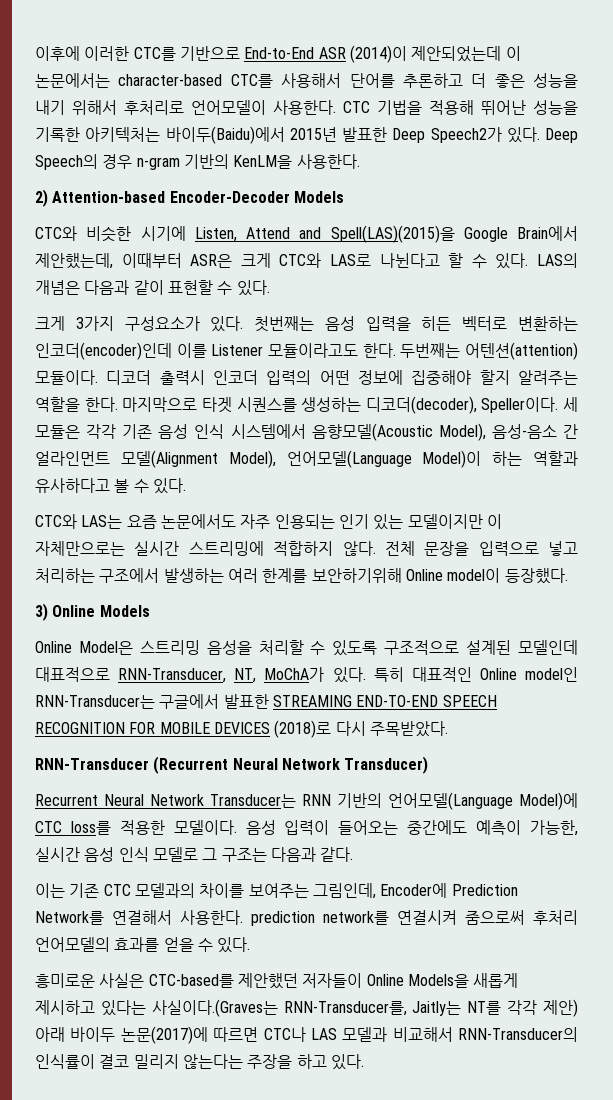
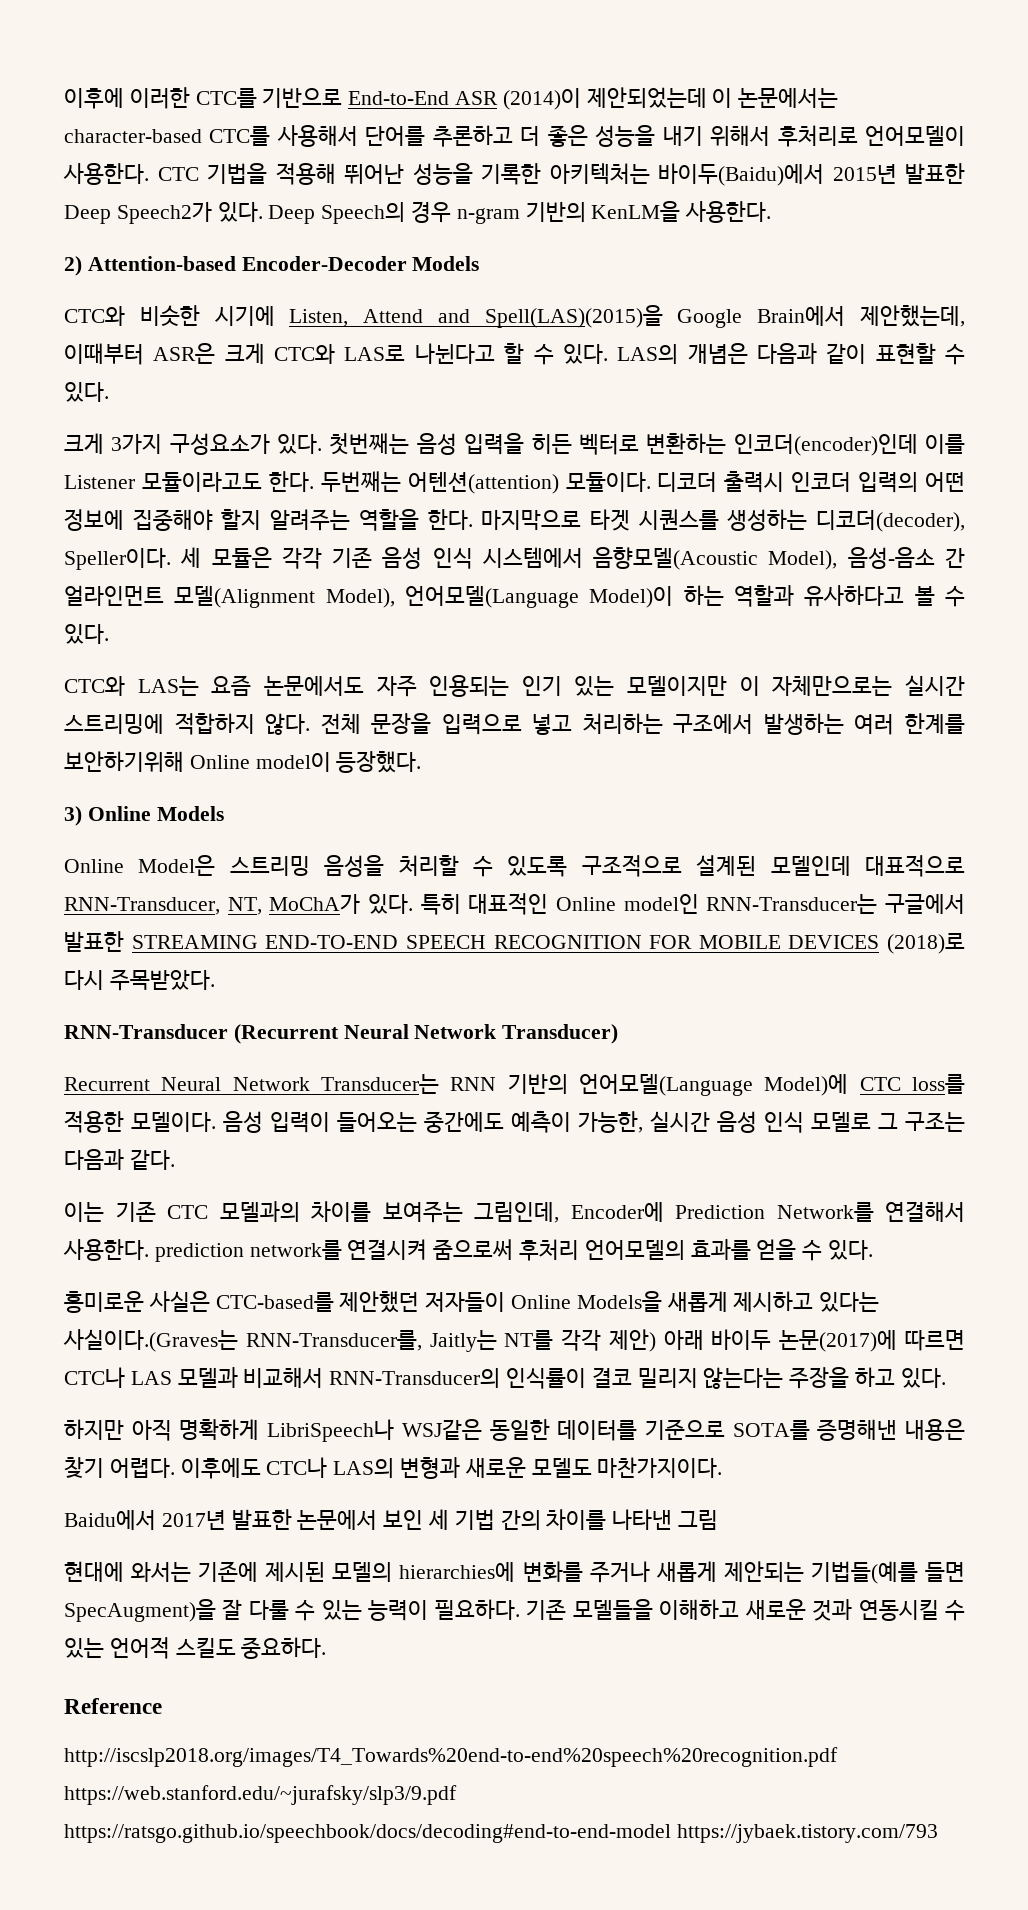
+ 하지만 아직 명확하게 LibriSpeech나 WSJ같은 동일한 데이터를 기준으로 SOTA를 증명해낸 내용은 찾기 어렵다. 이후에도 CTC나 LAS의 변형과 새로운 모델도 마찬가지이다.
+ Baidu에서 2017년 발표한 논문에서 보인 세 기법 간의 차이를 나타낸 그림
+ 현대에 와서는 기존에 제시된 모델의 hierarchies에 변화를 주거나 새롭게 제안되는 기법들(예를 들면 SpecAugment)을 잘 다룰 수 있는 능력이 필요하다. 기존 모델들을 이해하고 새로운 것과 연동시킬 수 있는 언어적 스킬도 중요하다.
+ Reference
+ http://iscslp2018.org/images/T4_Towards%20end-to-end%20speech%20recognition.pdf https://web.stanford.edu/~jurafsky/slp3/9.pdf https://ratsgo.github.io/speechbook/docs/decoding#end-to-end-model https://jybaek.tistory.com/793

